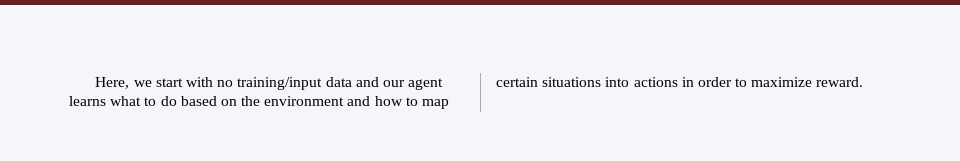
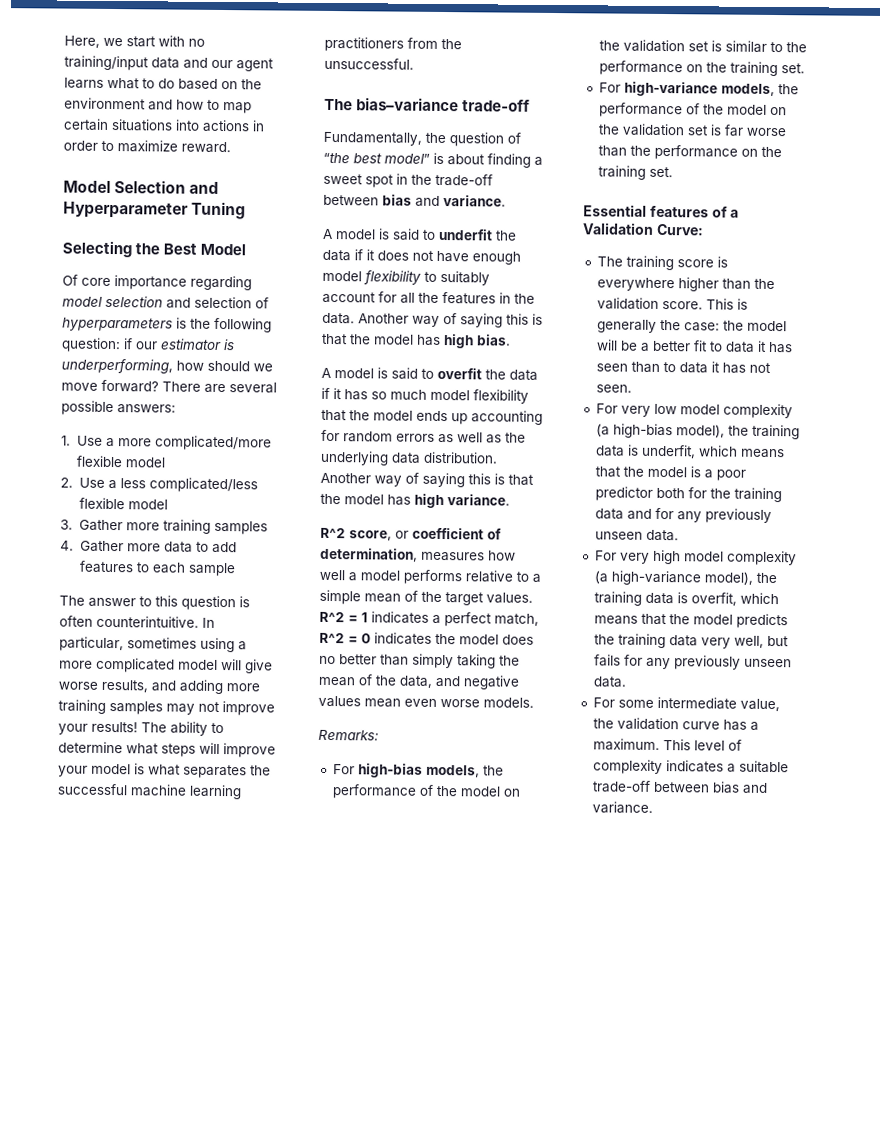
+ Model Selection and Hyperparameter Tuning
+ Selecting the Best Model
+ Of core importance regarding model selection and selection of hyperparameters is the following question: if our estimator is underperforming, how should we move forward? There are several possible answers:
+ 1. Use a more complicated/more flexible model
+ 2. Use a less complicated/less flexible model
+ 3. Gather more training samples
+ 4. Gather more data to add features to each sample
+ The answer to this question is often counterintuitive. In particular, sometimes using a more complicated model will give worse results, and adding more training samples may not improve your results! The ability to determine what steps will improve your model is what separates the successful machine learning practitioners from the unsuccessful.
+ The bias–variance trade-off
+ Fundamentally, the question of “the best model” is about finding a sweet spot in the trade-off between bias and variance.
+ A model is said to underfit the data if it does not have enough model flexibility to suitably account for all the features in the data. Another way of saying this is that the model has high bias.
+ A model is said to overfit the data if it has so much model flexibility that the model ends up accounting for random errors as well as the underlying data distribution. Another way of saying this is that the model has high variance.
+ R^2 score, or coefficient of determination, measures how well a model performs relative to a simple mean of the target values. R^2 = 1 indicates a perfect match, R^2 = 0 indicates the model does no better than simply taking the mean of the data, and negative values mean even worse models.
+ Remarks:
+ For high-bias models, the performance of the model on the validation set is similar to the performance on the training set.
+ For high-variance models, the performance of the model on the validation set is far worse than the performance on the training set.
+ Essential features of a Validation Curve:
+ The training score is everywhere higher than the validation score. This is generally the case: the model will be a better fit to data it has seen than to data it has not seen.
+ For very low model complexity (a high-bias model), the training data is underfit, which means that the model is a poor predictor both for the training data and for any previously unseen data.
+ For very high model complexity (a high-variance model), the training data is overfit, which means that the model predicts the training data very well, but fails for any previously unseen data.
+ For some intermediate value, the validation curve has a maximum. This level of complexity indicates a suitable trade-off between bias and variance.

